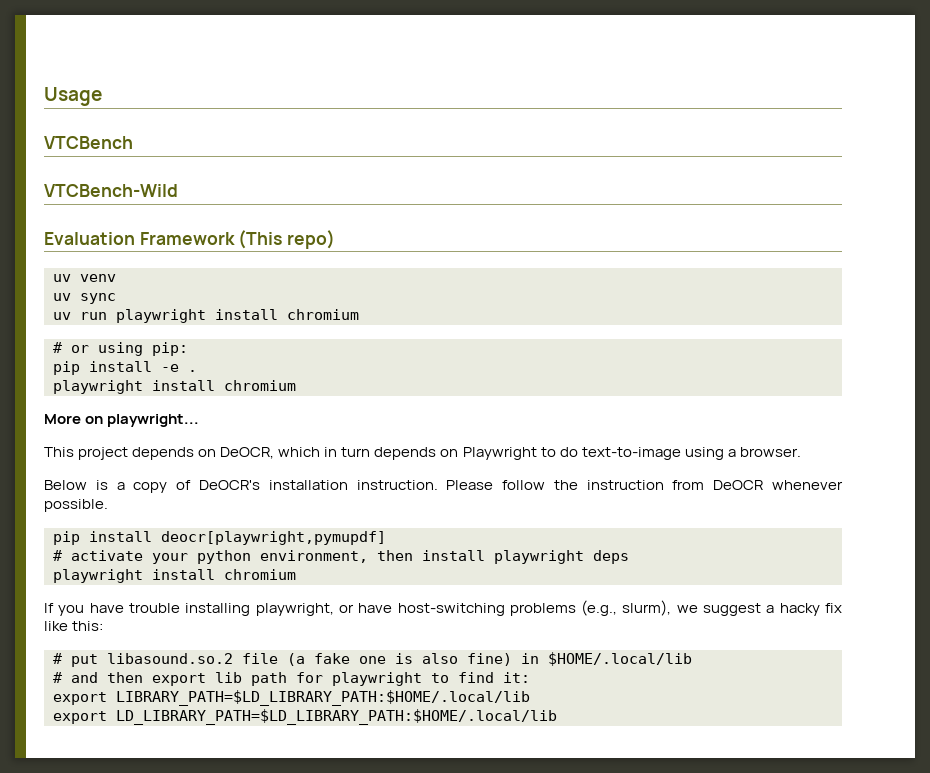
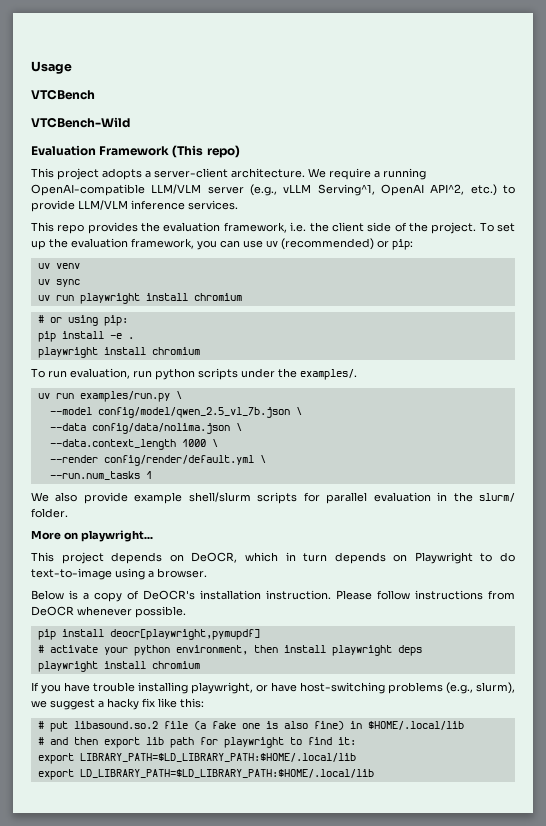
+ This project adopts a server-client architecture. We require a running OpenAI-compatible LLM/VLM server (e.g., vLLM Serving^1, OpenAI API^2, etc.) to provide LLM/VLM inference services.
+ This repo provides the evaluation framework, i.e. the client side of the project. To set up the evaluation framework, you can use uv (recommended) or pip:
+ To run evaluation, run python scripts under the examples/.
+ uv run examples/run.py \
+ --model config/model/qwen_2.5_vl_7b.json \
+ --data config/data/nolima.json \
+ --data.context_length 1000 \
+ --render config/render/default.yml \
+ --run.num_tasks 1
+ We also provide example shell/slurm scripts for parallel evaluation in the slurm/ folder.
- Please follow the instruction from DeOCR whenever possible.
+ Please follow instructions from DeOCR whenever possible.

